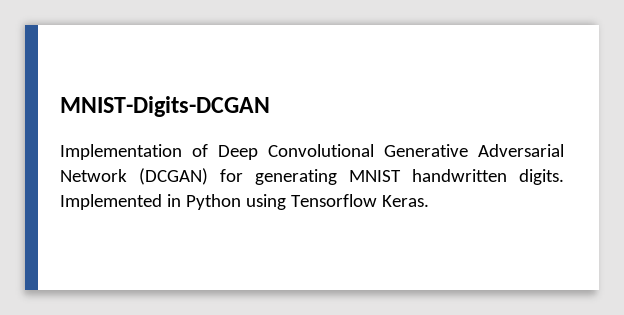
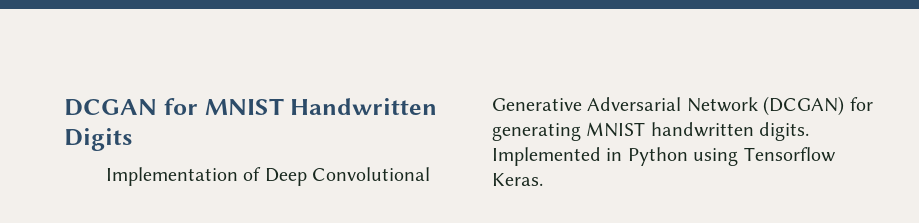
- MNIST-Digits-DCGAN
+ DCGAN for MNIST Handwritten Digits

